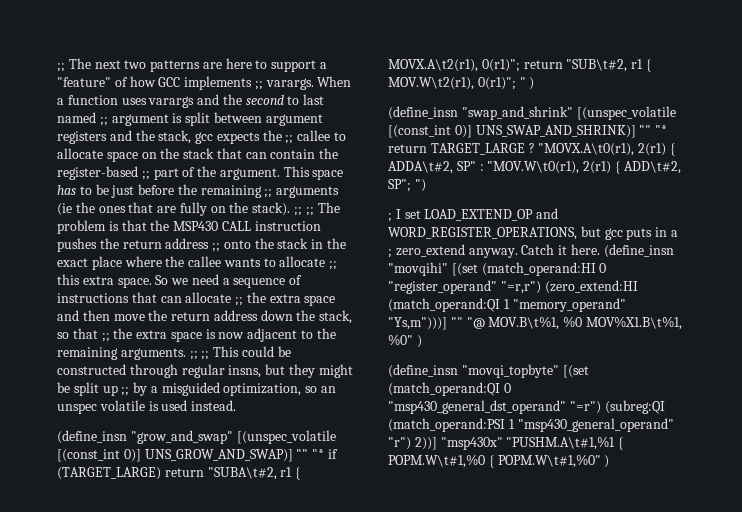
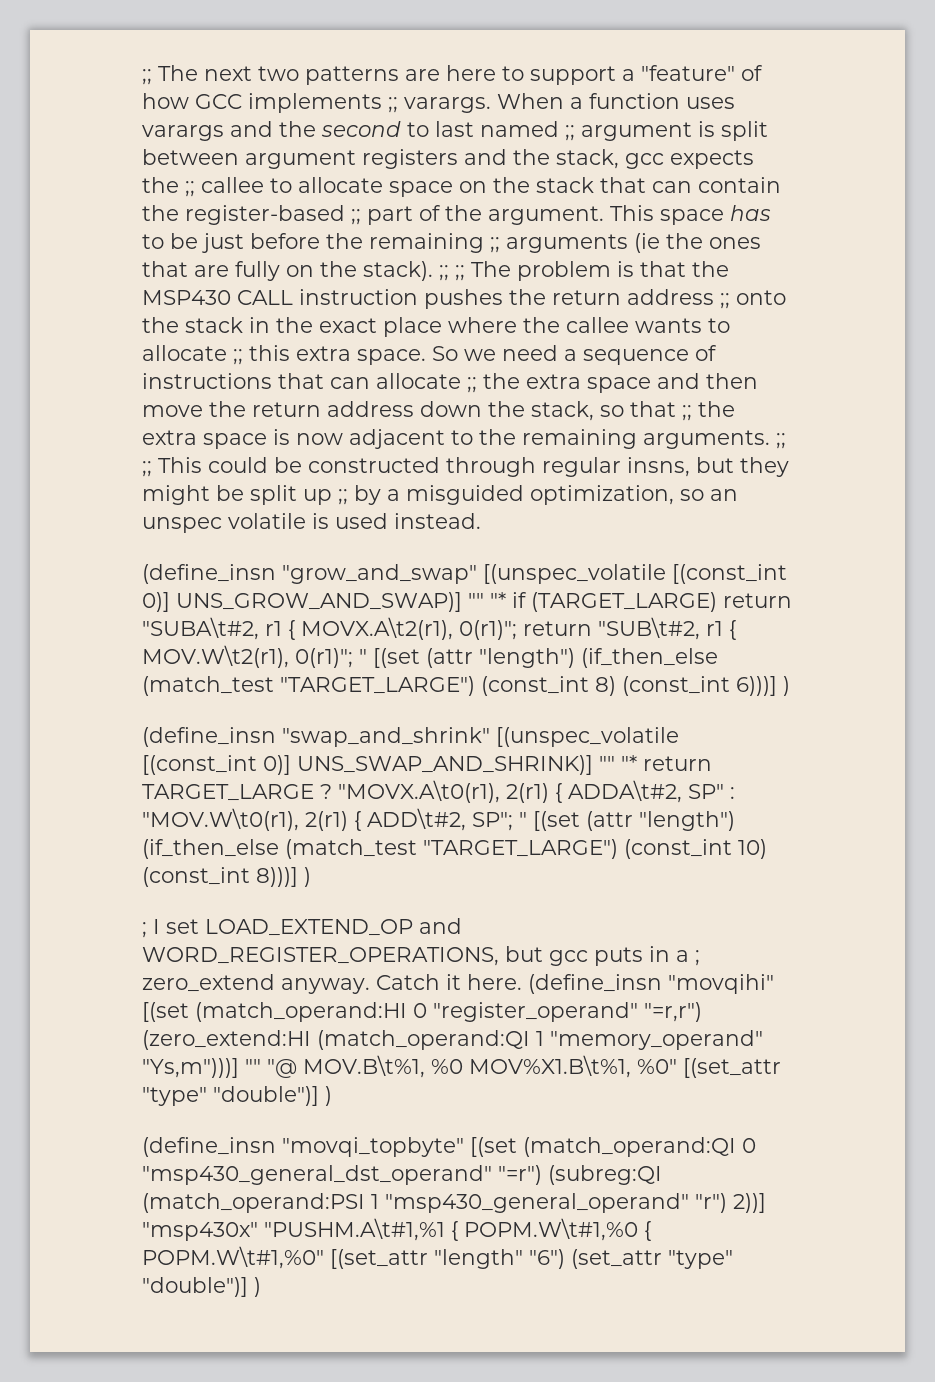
- (define_insn "grow_and_swap" [(unspec_volatile [(const_int 0)] UNS_GROW_AND_SWAP)] "" "* if (TARGET_LARGE) return "SUBA\t#2, r1 { MOVX.A\t2(r1), 0(r1)"; return "SUB\t#2, r1 { MOV.W\t2(r1), 0(r1)"; " )
+ (define_insn "grow_and_swap" [(unspec_volatile [(const_int 0)] UNS_GROW_AND_SWAP)] "" "* if (TARGET_LARGE) return "SUBA\t#2, r1 { MOVX.A\t2(r1), 0(r1)"; return "SUB\t#2, r1 { MOV.W\t2(r1), 0(r1)"; " [(set (attr "length") (if_then_else (match_test "TARGET_LARGE") (const_int 8) (const_int 6)))] )
- "MOVX.A\t0(r1), 2(r1) { ADDA\t#2, SP" : "MOV.W\t0(r1), 2(r1) { ADD\t#2, SP"; ")
+ "MOVX.A\t0(r1), 2(r1) { ADDA\t#2, SP" : "MOV.W\t0(r1), 2(r1) { ADD\t#2, SP"; " [(set (attr "length") (if_then_else (match_test "TARGET_LARGE") (const_int 10) (const_int 8)))] )
- (define_insn "movqihi" [(set (match_operand:HI 0 "register_operand" "=r,r") (zero_extend:HI (match_operand:QI 1 "memory_operand" "Ys,m")))] "" "@ MOV.B\t%1, %0 MOV%X1.B\t%1, %0" )
+ (define_insn "movqihi" [(set (match_operand:HI 0 "register_operand" "=r,r") (zero_extend:HI (match_operand:QI 1 "memory_operand" "Ys,m")))] "" "@ MOV.B\t%1, %0 MOV%X1.B\t%1, %0" [(set_attr "type" "double")] )
- (define_insn "movqi_topbyte" [(set (match_operand:QI 0 "msp430_general_dst_operand" "=r") (subreg:QI (match_operand:PSI 1 "msp430_general_operand" "r") 2))] "msp430x" "PUSHM.A\t#1,%1 { POPM.W\t#1,%0 { POPM.W\t#1,%0" )
+ (define_insn "movqi_topbyte" [(set (match_operand:QI 0 "msp430_general_dst_operand" "=r") (subreg:QI (match_operand:PSI 1 "msp430_general_operand" "r") 2))] "msp430x" "PUSHM.A\t#1,%1 { POPM.W\t#1,%0 { POPM.W\t#1,%0" [(set_attr "length" "6") (set_attr "type" "double")] )

